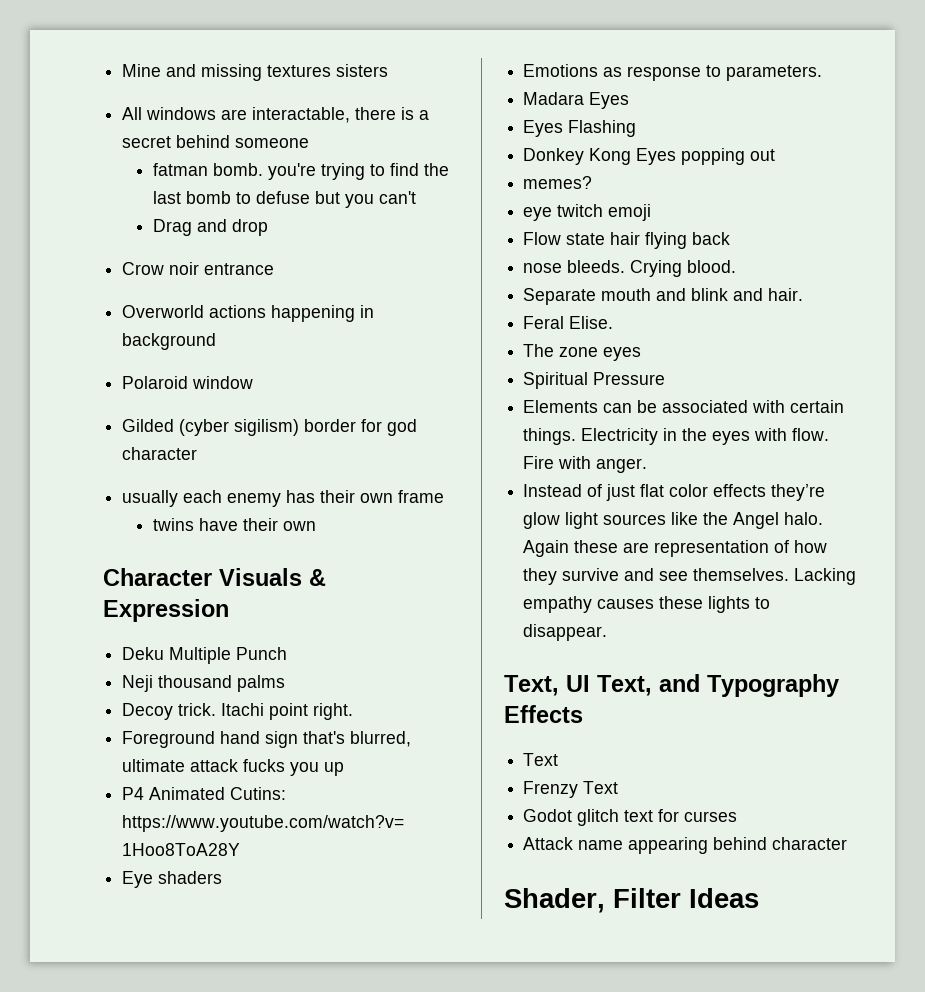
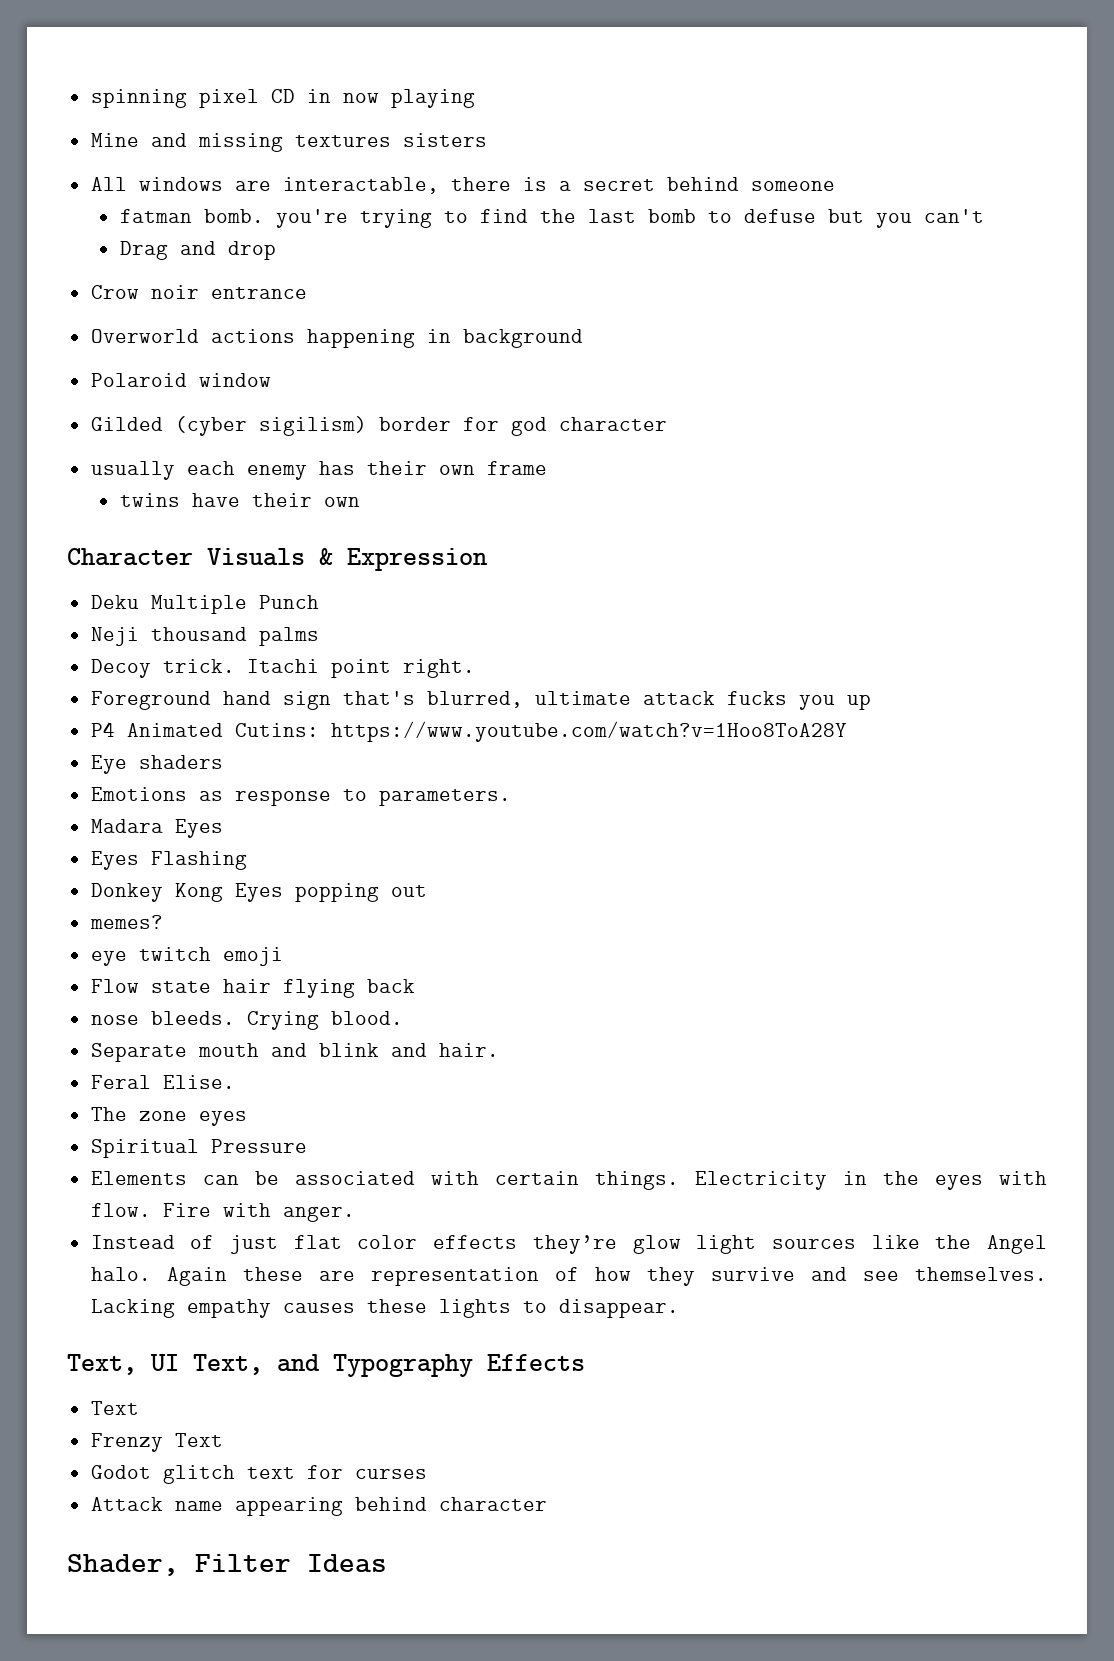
+ spinning pixel CD in now playing

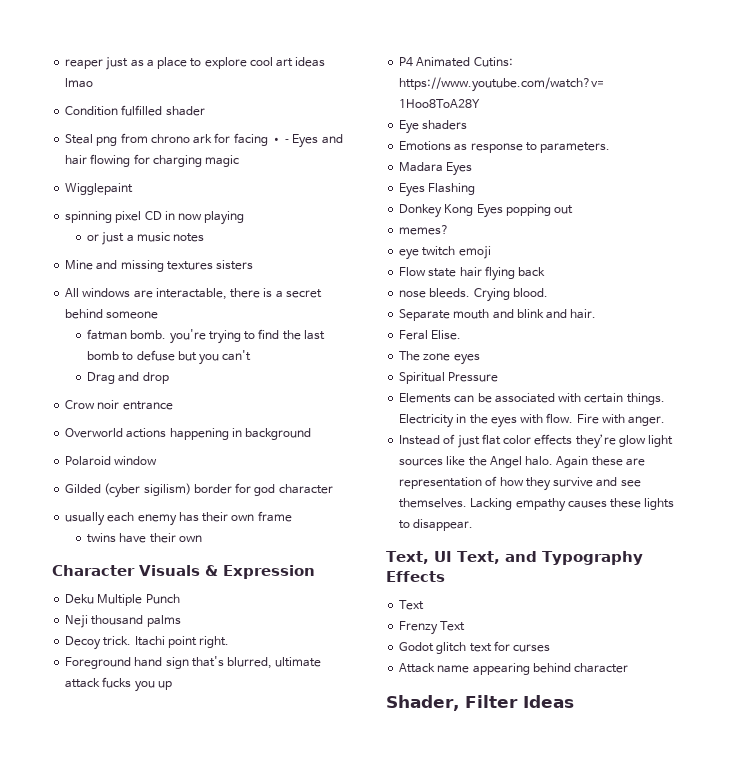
+ reaper just as a place to explore cool art ideas lmao
+ Condition fulfilled shader
+ Steal png from chrono ark for facing • ⁃ Eyes and hair flowing for charging magic
+ Wigglepaint
+ or just a music notes

